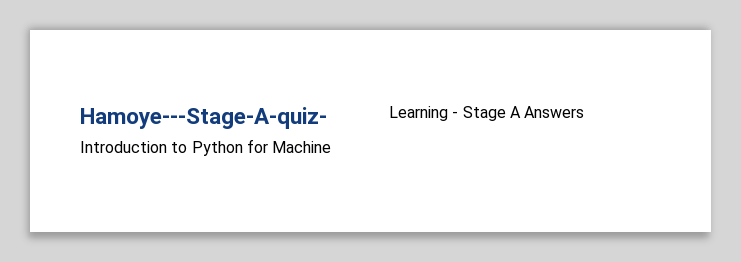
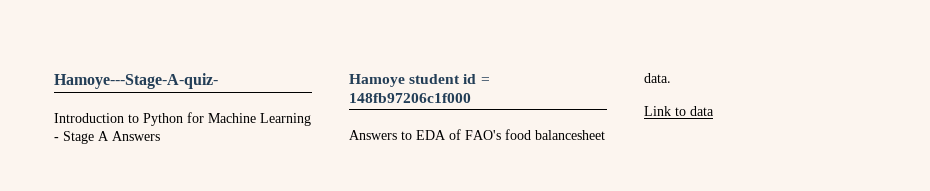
+ Hamoye student id = 148fb97206c1f000
+ Answers to EDA of FAO's food balancesheet data.
+ Link to data

